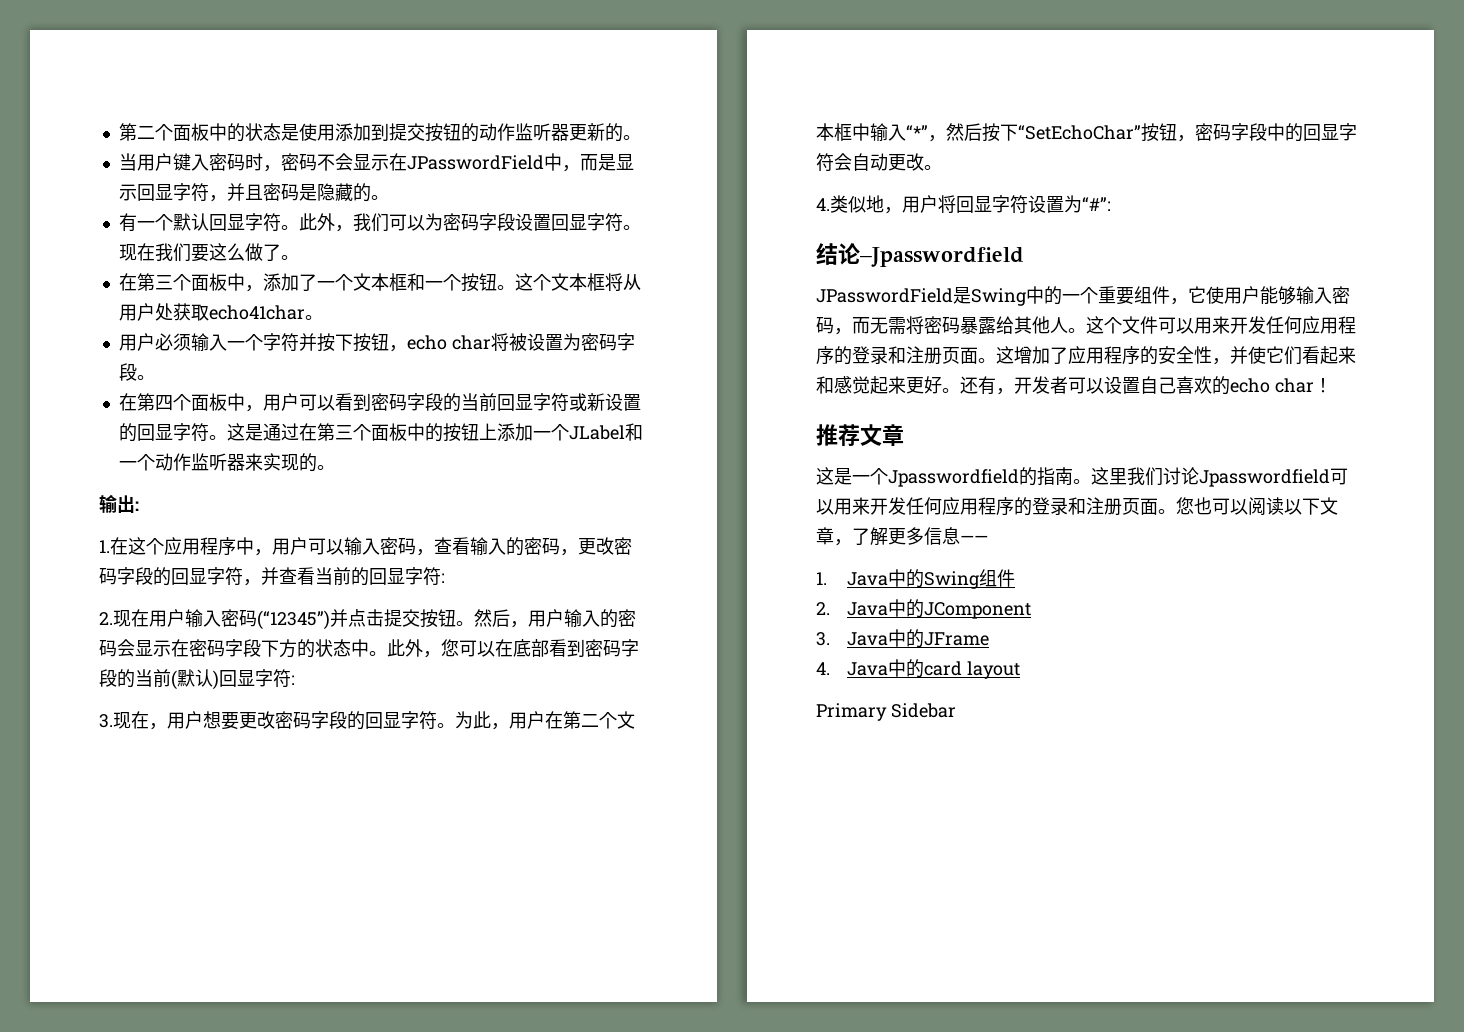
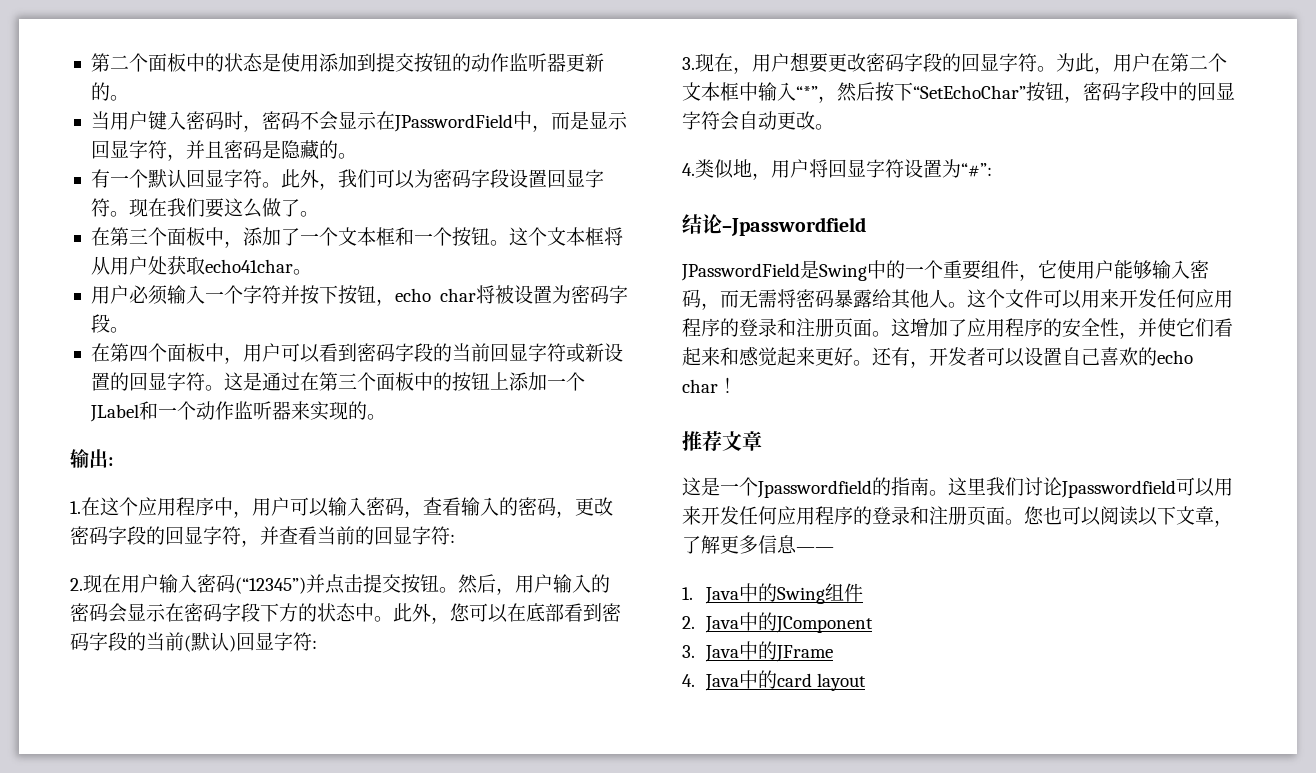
- Primary Sidebar

